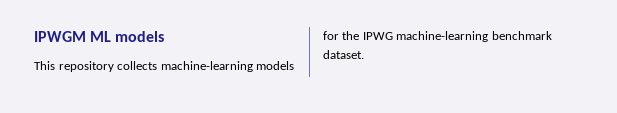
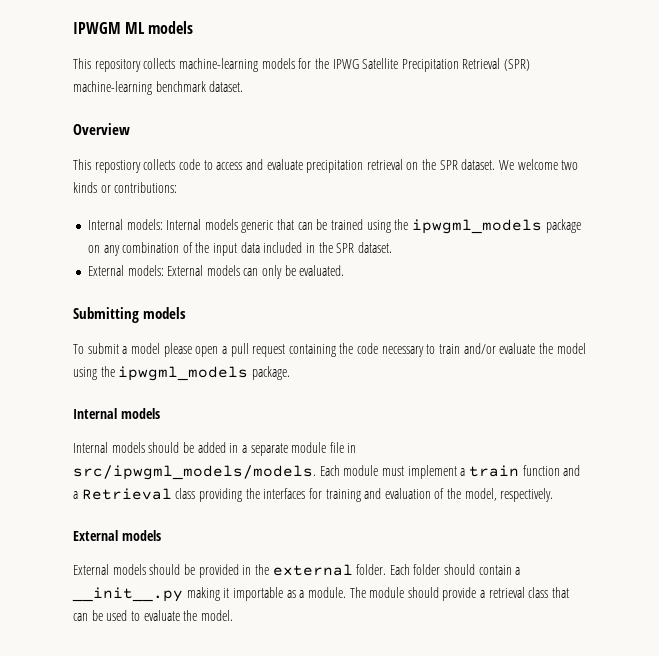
- This repository collects machine-learning models for the IPWG machine-learning benchmark dataset.
+ This repository collects machine-learning models for the IPWG Satellite Precipitation Retrieval (SPR) machine-learning benchmark dataset.
+ Overview
+ This repostiory collects code to access and evaluate precipitation retrieval on the SPR dataset. We welcome two kinds or contributions:
+ Internal models: Internal models generic that can be trained using the ipwgml_models package on any combination of the input data included in the SPR dataset.
+ External models: External models can only be evaluated.
+ Submitting models
+ To submit a model please open a pull request containing the code necessary to train and/or evaluate the model using the ipwgml_models package.
+ Internal models
+ Internal models should be added in a separate module file in src/ipwgml_models/models. Each module must implement a train function and a Retrieval class providing the interfaces for training and evaluation of the model, respectively.
+ External models
+ External models should be provided in the external folder. Each folder should contain a __init__.py making it importable as a module. The module should provide a retrieval class that can be used to evaluate the model.

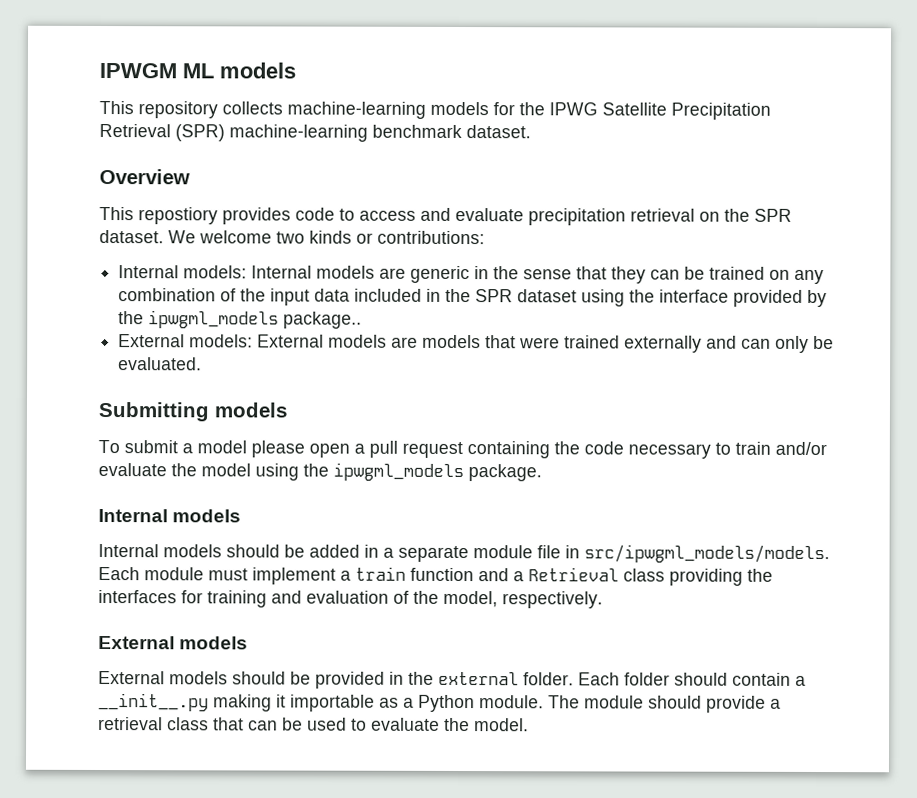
- This repostiory collects code to access and evaluate precipitation retrieval on the SPR dataset.
+ This repostiory provides code to access and evaluate precipitation retrieval on the SPR dataset.
- Internal models: Internal models generic that can be trained using the ipwgml_models package on any combination of the input data included in the SPR dataset.
- External models: External models can only be evaluated.
+ Internal models: Internal models are generic in the sense that they can be trained on any combination of the input data included in the SPR dataset using the interface provided by the ipwgml_models package..
+ External models: External models are models that were trained externally and can only be evaluated.
- Each folder should contain a __init__.py making it importable as a module.
+ Each folder should contain a __init__.py making it importable as a Python module.

